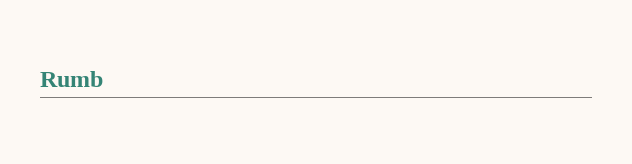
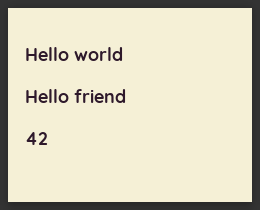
- Rumb
+ Hello world
+ Hello friend
+ 42

